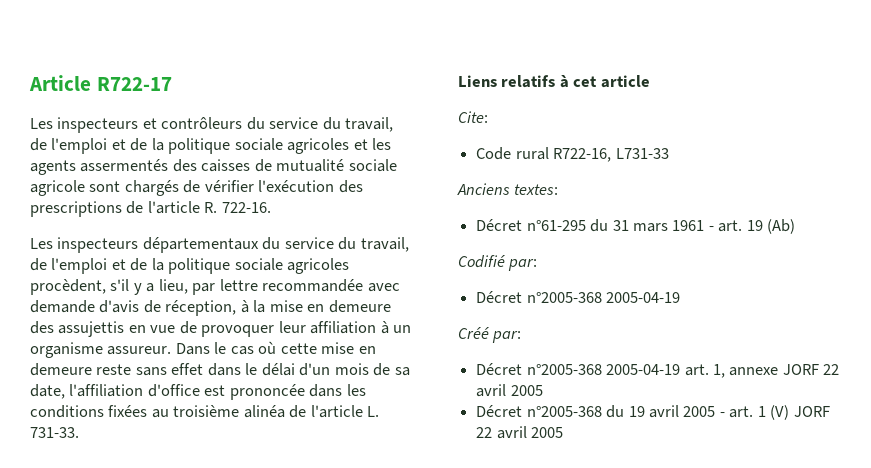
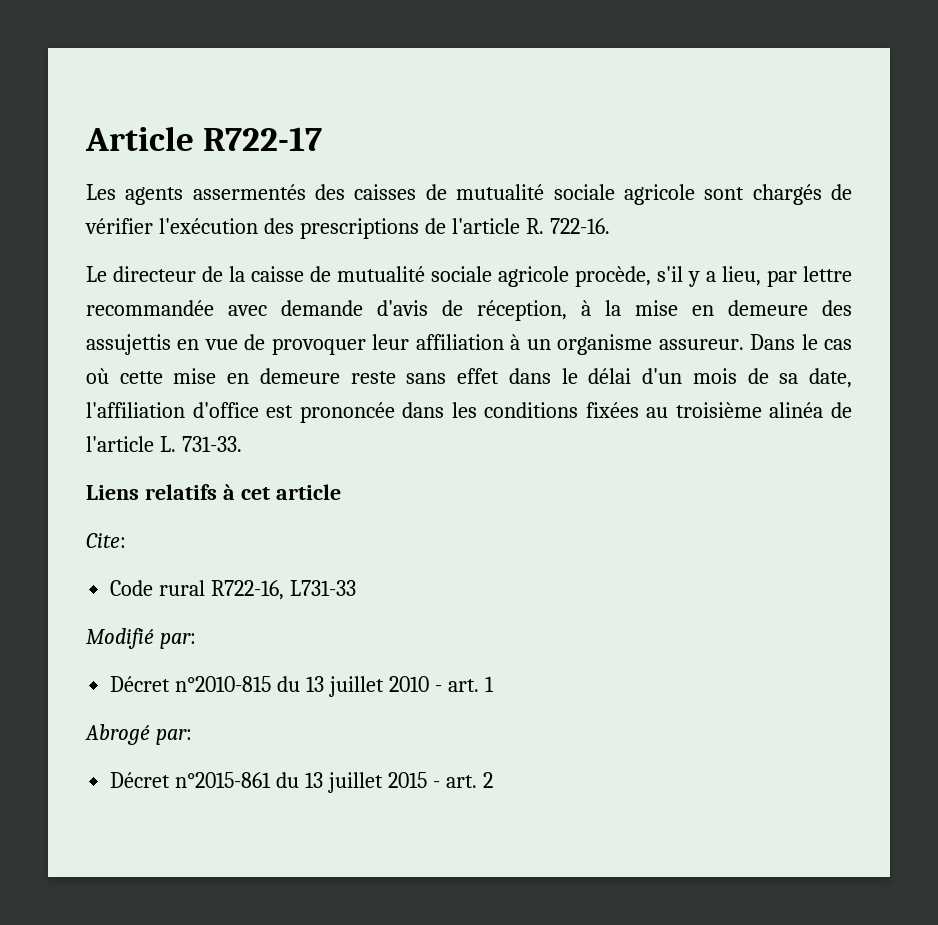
- Les inspecteurs et contrôleurs du service du travail, de l'emploi et de la politique sociale agricoles et les agents assermentés des caisses de mutualité sociale agricole sont chargés de vérifier l'exécution des prescriptions de l'article R. 722-16.
+ Les agents assermentés des caisses de mutualité sociale agricole sont chargés de vérifier l'exécution des prescriptions de l'article R. 722-16.
- Les inspecteurs départementaux du service du travail, de l'emploi et de la politique sociale agricoles procèdent, s'il y a lieu, par lettre recommandée avec demande d'avis de réception, à la mise en demeure des assujettis en vue de provoquer leur affiliation à un organisme assureur.
+ Le directeur de la caisse de mutualité sociale agricole procède, s'il y a lieu, par lettre recommandée avec demande d'avis de réception, à la mise en demeure des assujettis en vue de provoquer leur affiliation à un organisme assureur.
- Anciens textes:
- Décret n°61-295 du 31 mars 1961 - art. 19 (Ab)
- Codifié par:
- Décret n°2005-368 2005-04-19
- Créé par:
- Décret n°2005-368 2005-04-19 art. 1, annexe JORF 22 avril 2005
- Décret n°2005-368 du 19 avril 2005 - art. 1 (V) JORF 22 avril 2005
+ Modifié par:
+ Décret n°2010-815 du 13 juillet 2010 - art. 1
+ Abrogé par:
+ Décret n°2015-861 du 13 juillet 2015 - art. 2

